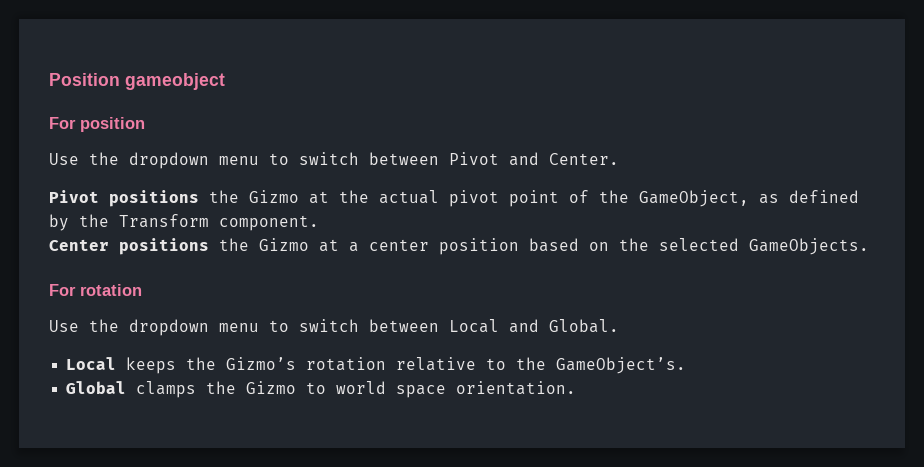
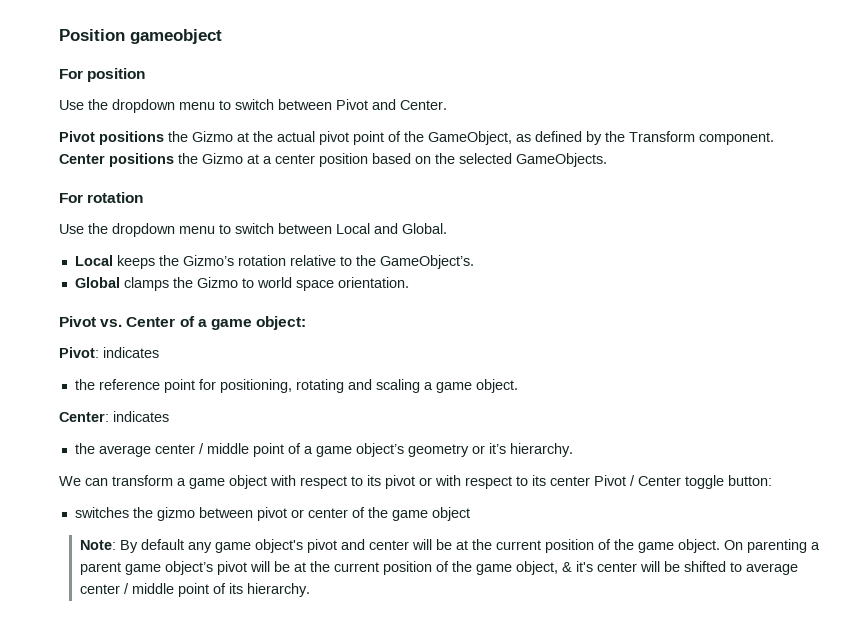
+ Pivot vs. Center of a game object:
+ Pivot: indicates
+ the reference point for positioning, rotating and scaling a game object.
+ Center: indicates
+ the average center / middle point of a game object’s geometry or it’s hierarchy.
+ We can transform a game object with respect to its pivot or with respect to its center Pivot / Center toggle button:
+ switches the gizmo between pivot or center of the game object
+ Note: By default any game object's pivot and center will be at the current position of the game object. On parenting a parent game object’s pivot will be at the current position of the game object, & it's center will be shifted to average center / middle point of its hierarchy.

